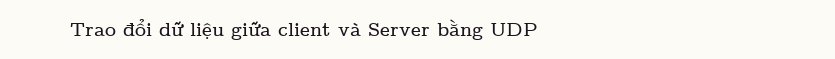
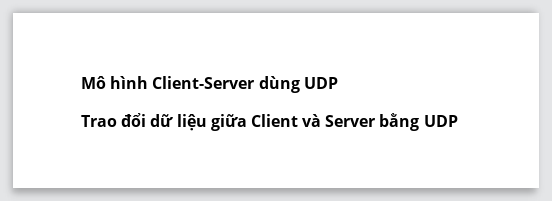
+ Mô hình Client-Server dùng UDP
- Trao đổi dữ liệu giữa client và Server bằng UDP
+ Trao đổi dữ liệu giữa Client và Server bằng UDP

